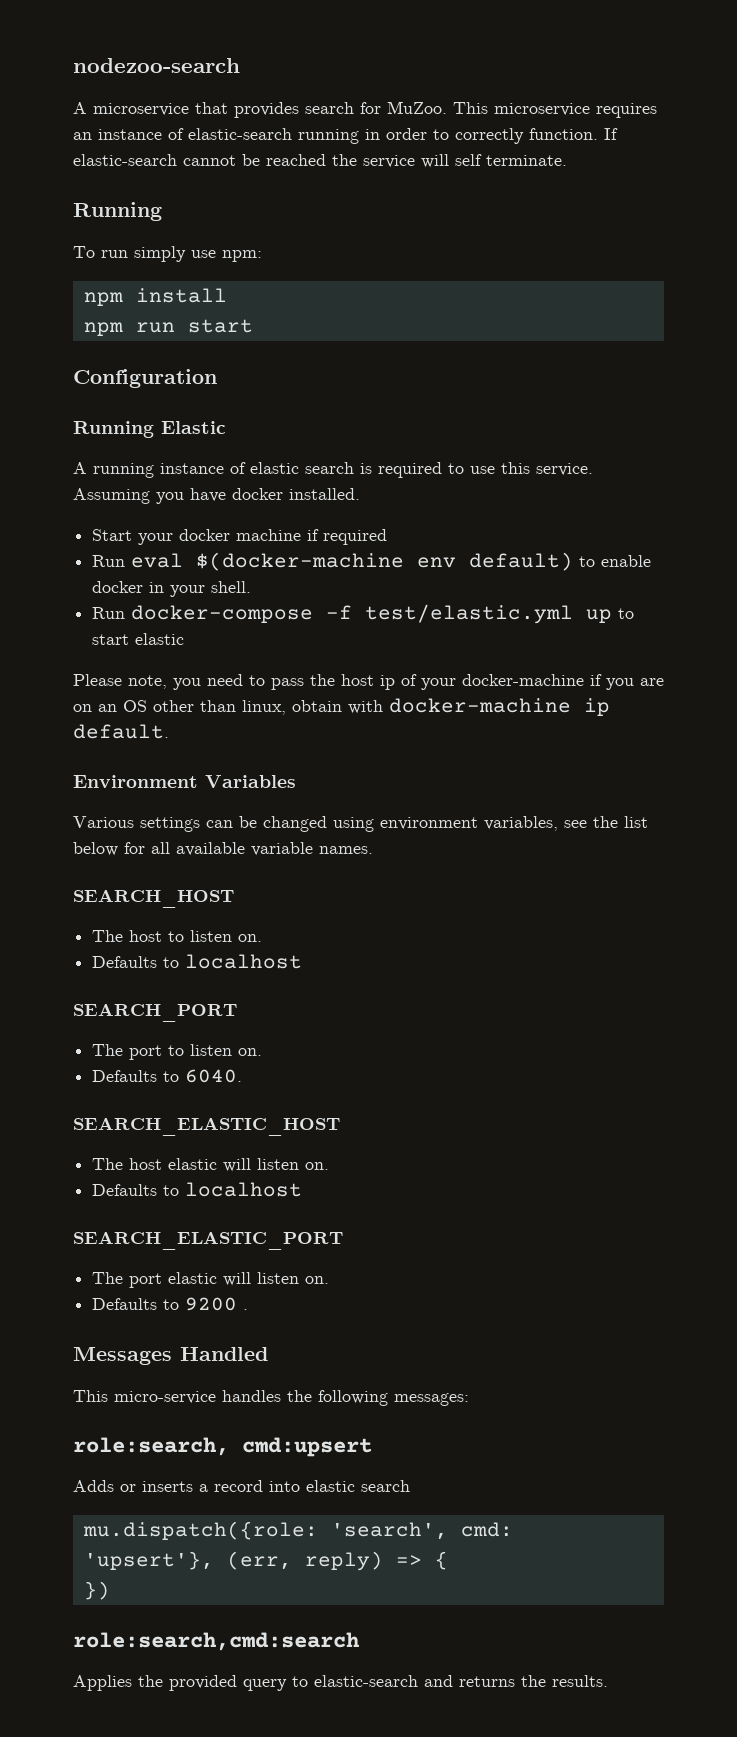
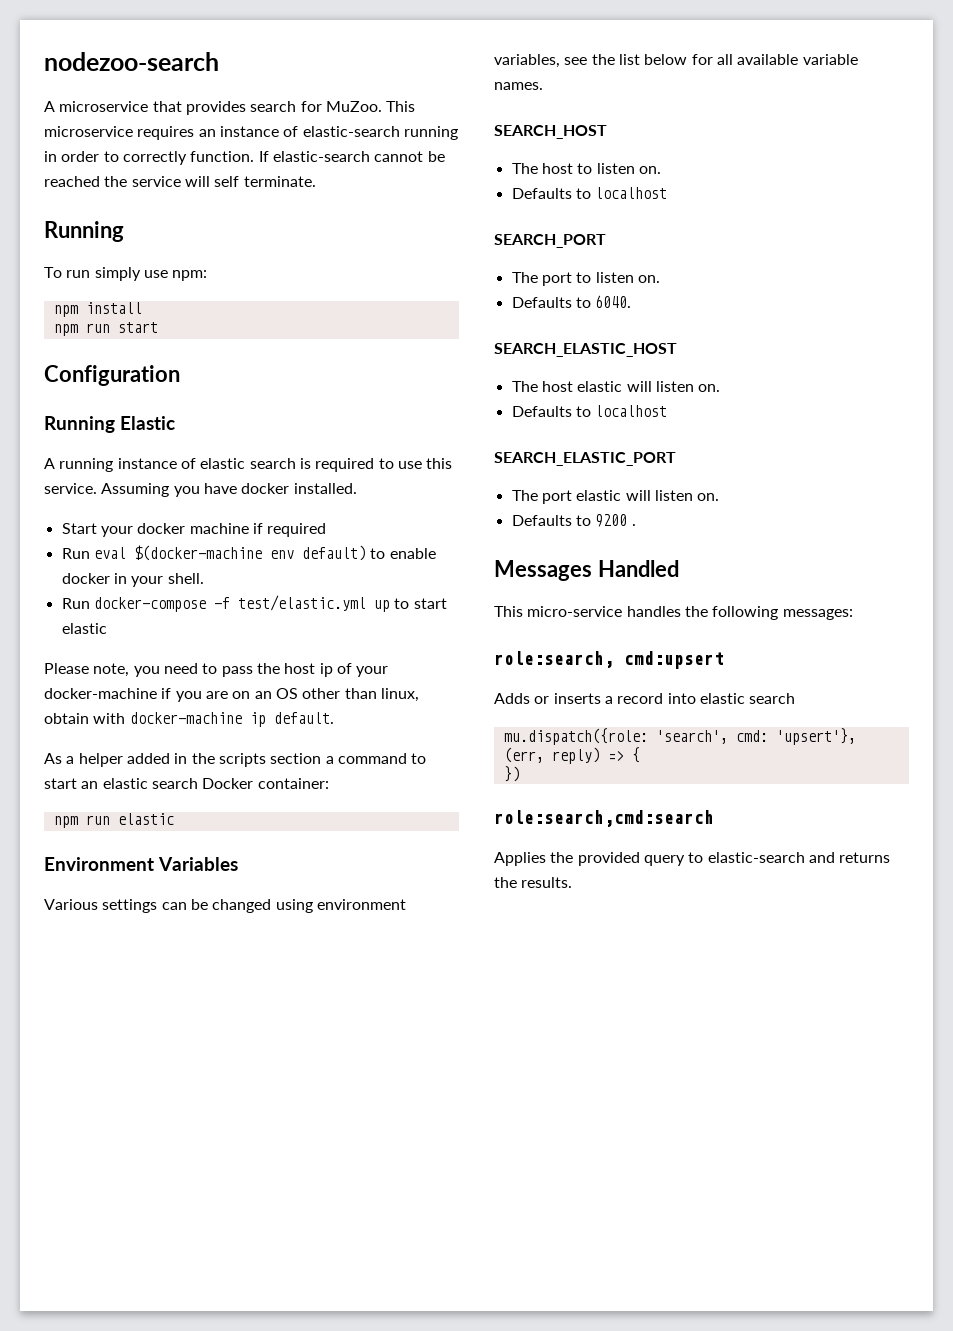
+ As a helper added in the scripts section a command to start an elastic search Docker container:
+ npm run elastic

